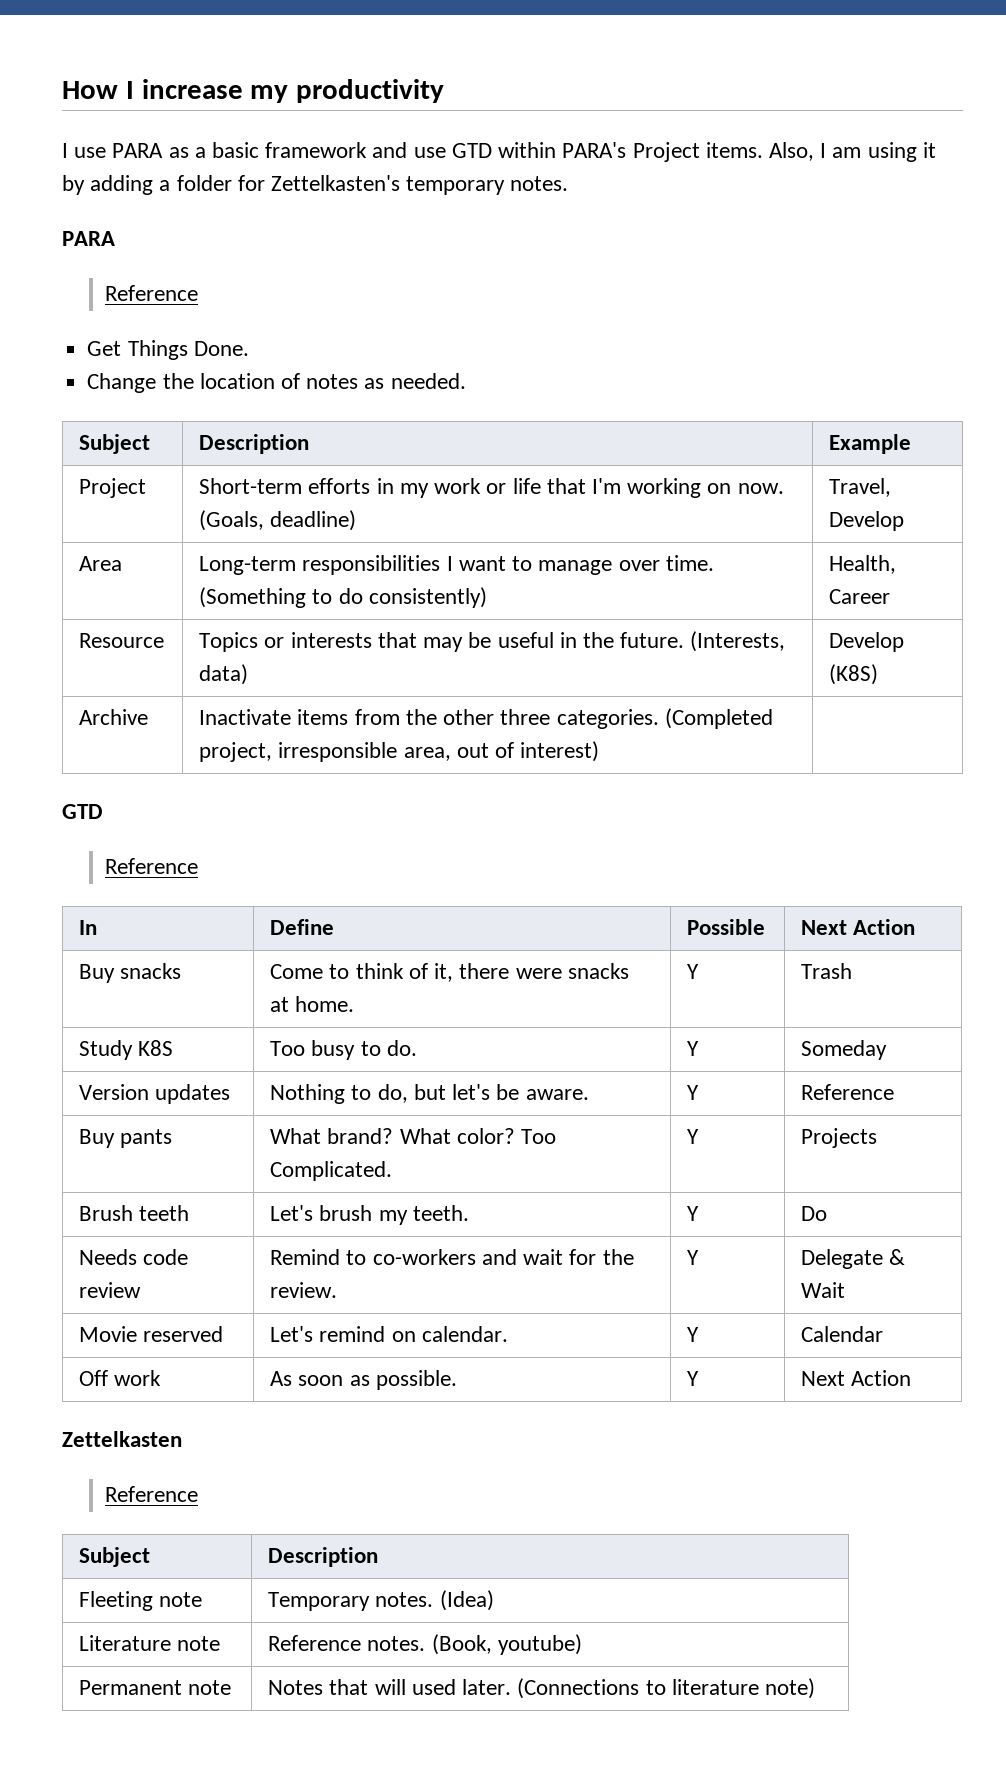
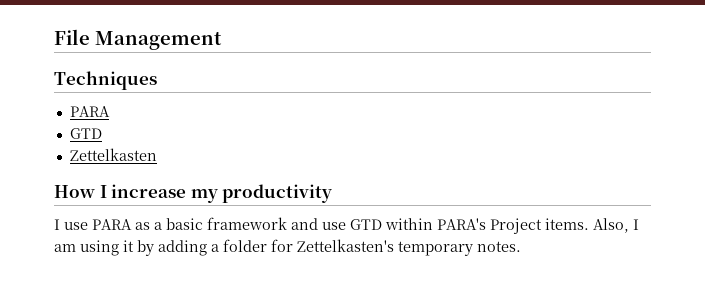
+ File Management
+ Techniques
+ PARA
+ GTD
+ Zettelkasten
  Also, I am using it by adding a folder for Zettelkasten's temporary notes.
- PARA
- Reference
- Get Things Done.
- Change the location of notes as needed.
- Subject | Description | Example
- Project | Short-term efforts in my work or life that I'm working on now. (Goals, deadline) | Travel, Develop
- Area | Long-term responsibilities I want to manage over time. (Something to do consistently) | Health, Career
- Resource | Topics or interests that may be useful in the future. (Interests, data) | Develop (K8S)
- Archive | Inactivate items from the other three categories. (Completed project, irresponsible area, out of interest) |
- GTD
- Reference
- In | Define | Possible | Next Action
- Buy snacks | Come to think of it, there were snacks at home. | Y | Trash
- Study K8S | Too busy to do. | Y | Someday
- Version updates | Nothing to do, but let's be aware. | Y | Reference
- Buy pants | What brand? What color? Too Complicated. | Y | Projects
- Brush teeth | Let's brush my teeth. | Y | Do
- Needs code review | Remind to co-workers and wait for the review. | Y | Delegate & Wait
- Movie reserved | Let's remind on calendar. | Y | Calendar
- Off work | As soon as possible. | Y | Next Action
- Zettelkasten
- Reference
- Subject | Description
- Fleeting note | Temporary notes. (Idea)
- Literature note | Reference notes. (Book, youtube)
- Permanent note | Notes that will used later. (Connections to literature note)

